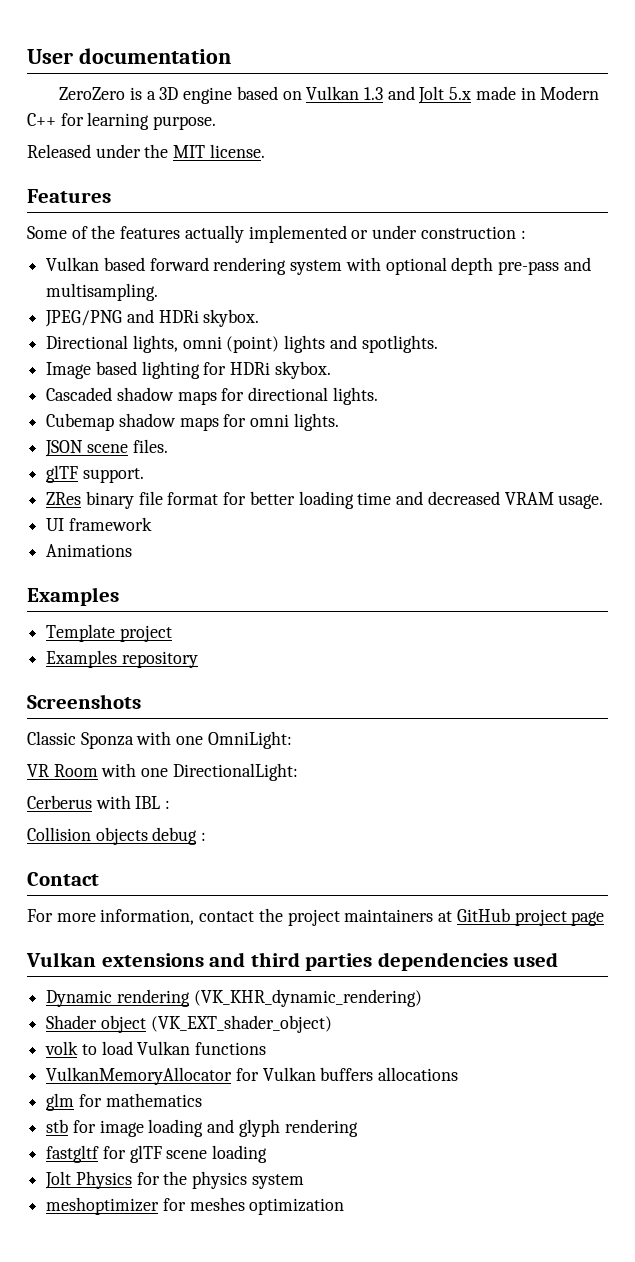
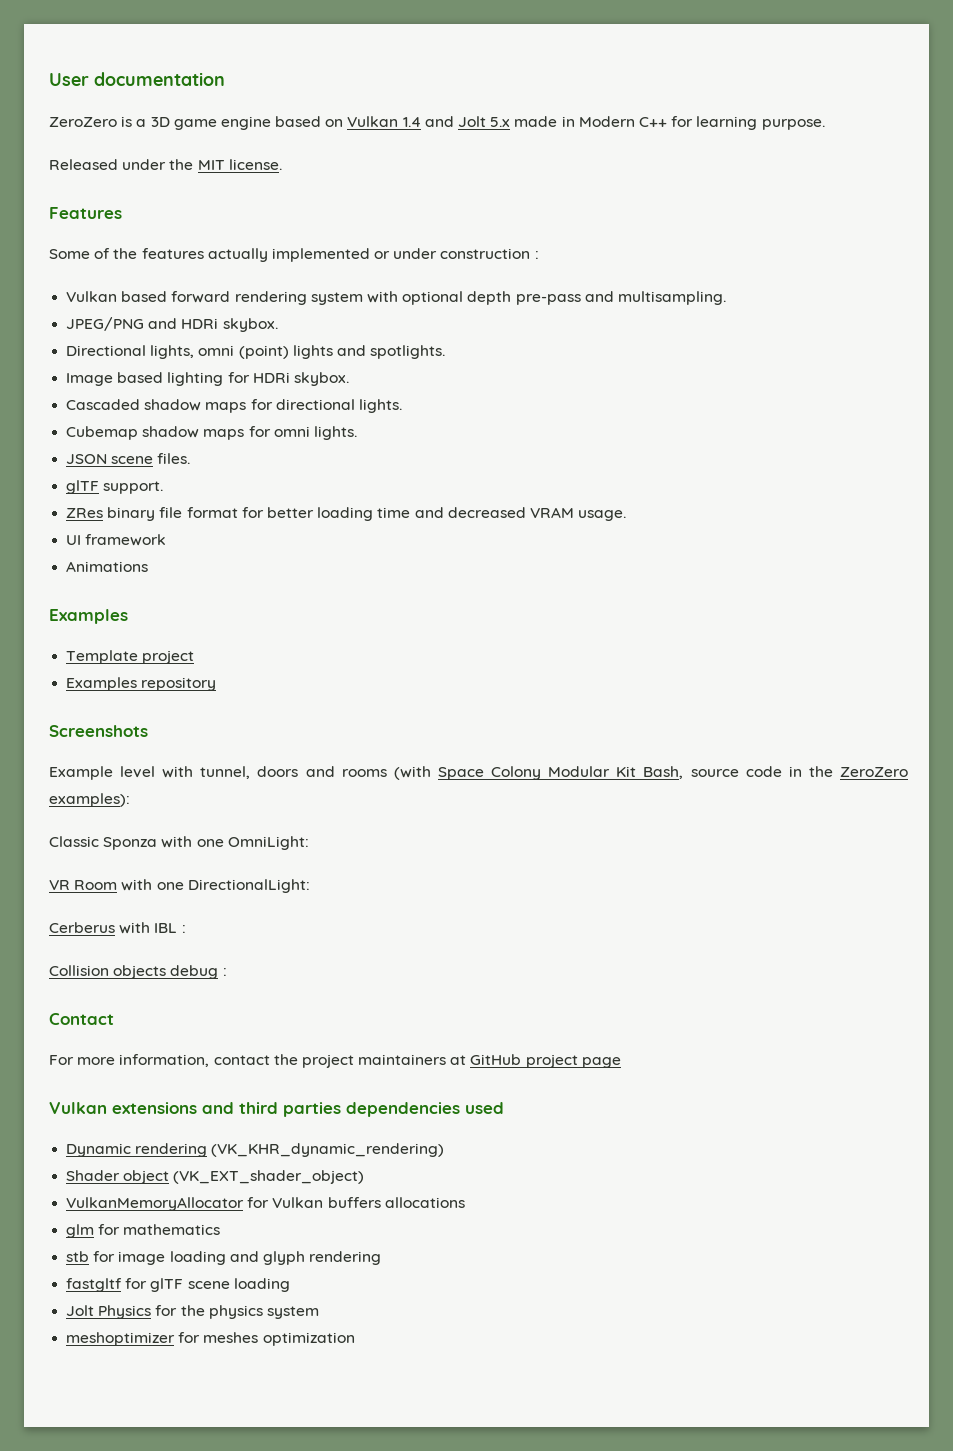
- ZeroZero is a 3D engine based on Vulkan 1.3 and Jolt 5.x made in Modern C++ for learning purpose.
+ ZeroZero is a 3D game engine based on Vulkan 1.4 and Jolt 5.x made in Modern C++ for learning purpose.
+ Example level with tunnel, doors and rooms (with Space Colony Modular Kit Bash, source code in the ZeroZero examples):
- volk to load Vulkan functions

